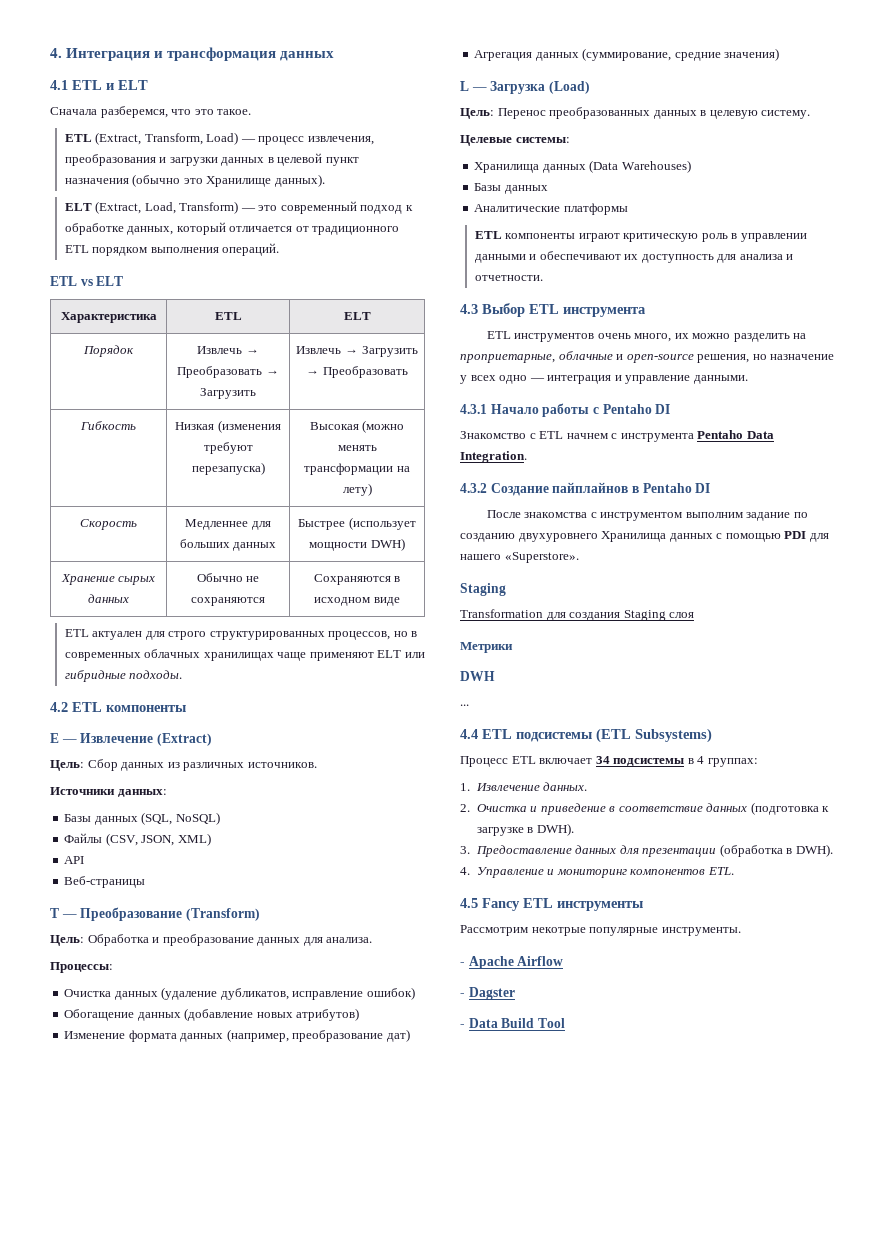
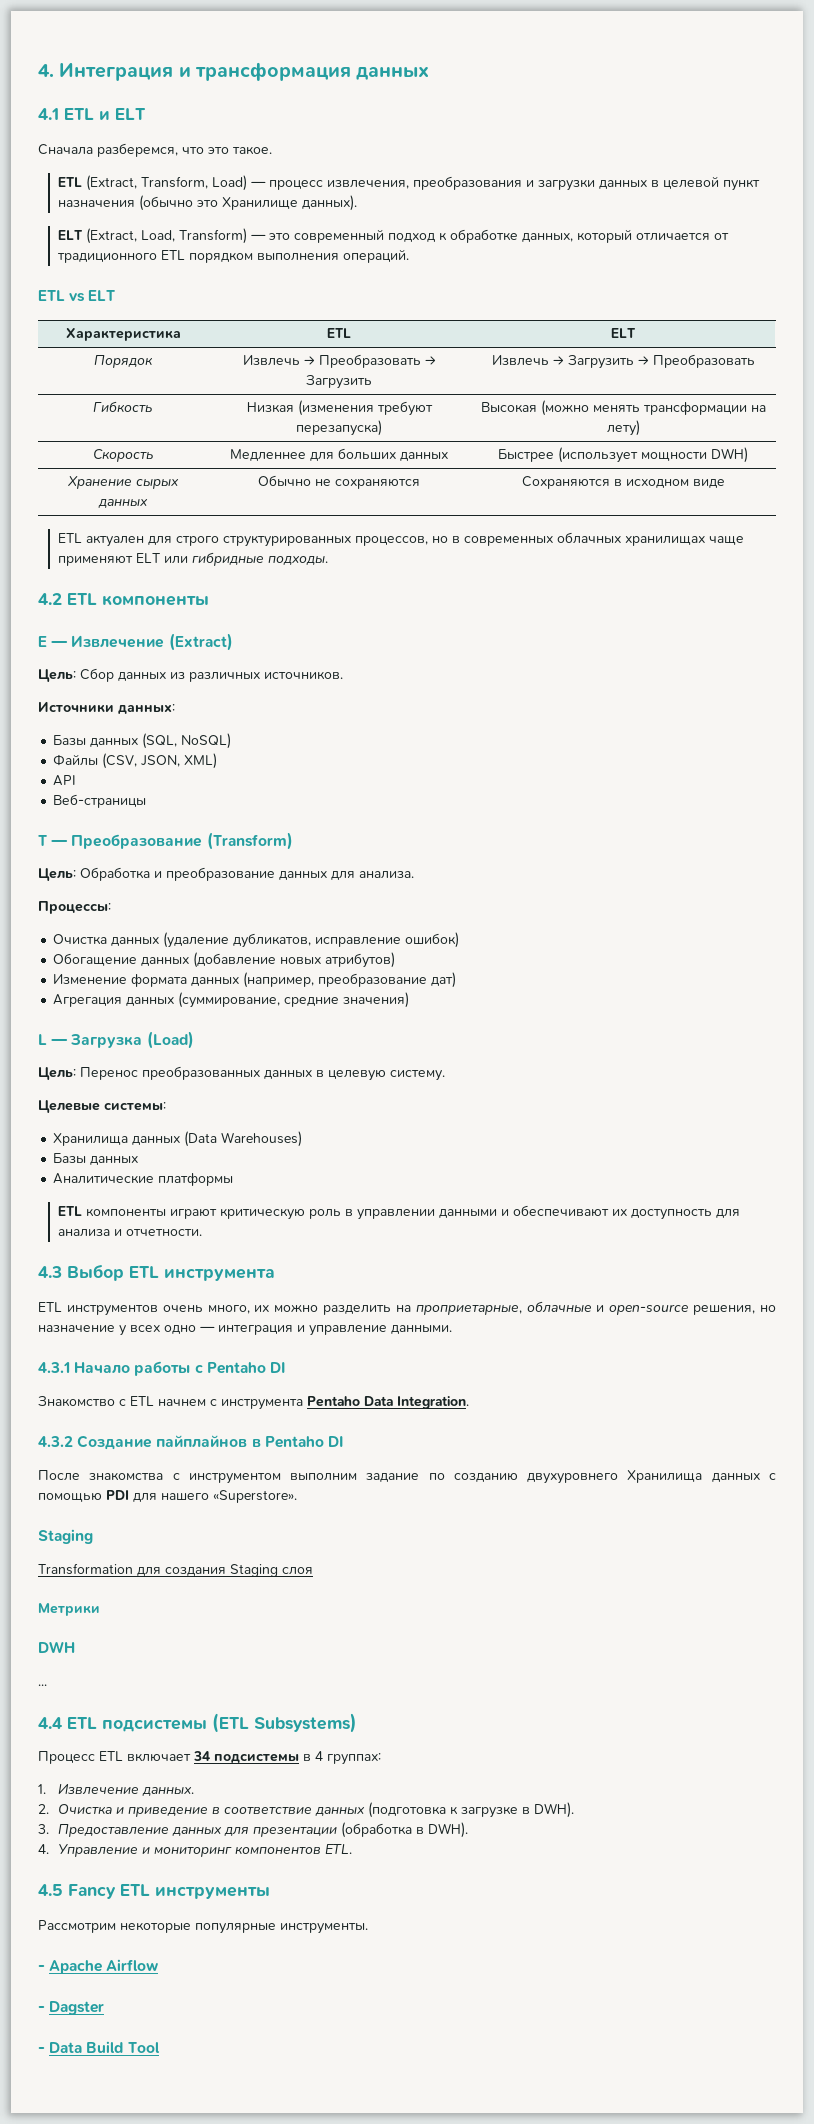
- Рассмотрим некотрые популярные инструменты.
+ Рассмотрим некоторые популярные инструменты.

